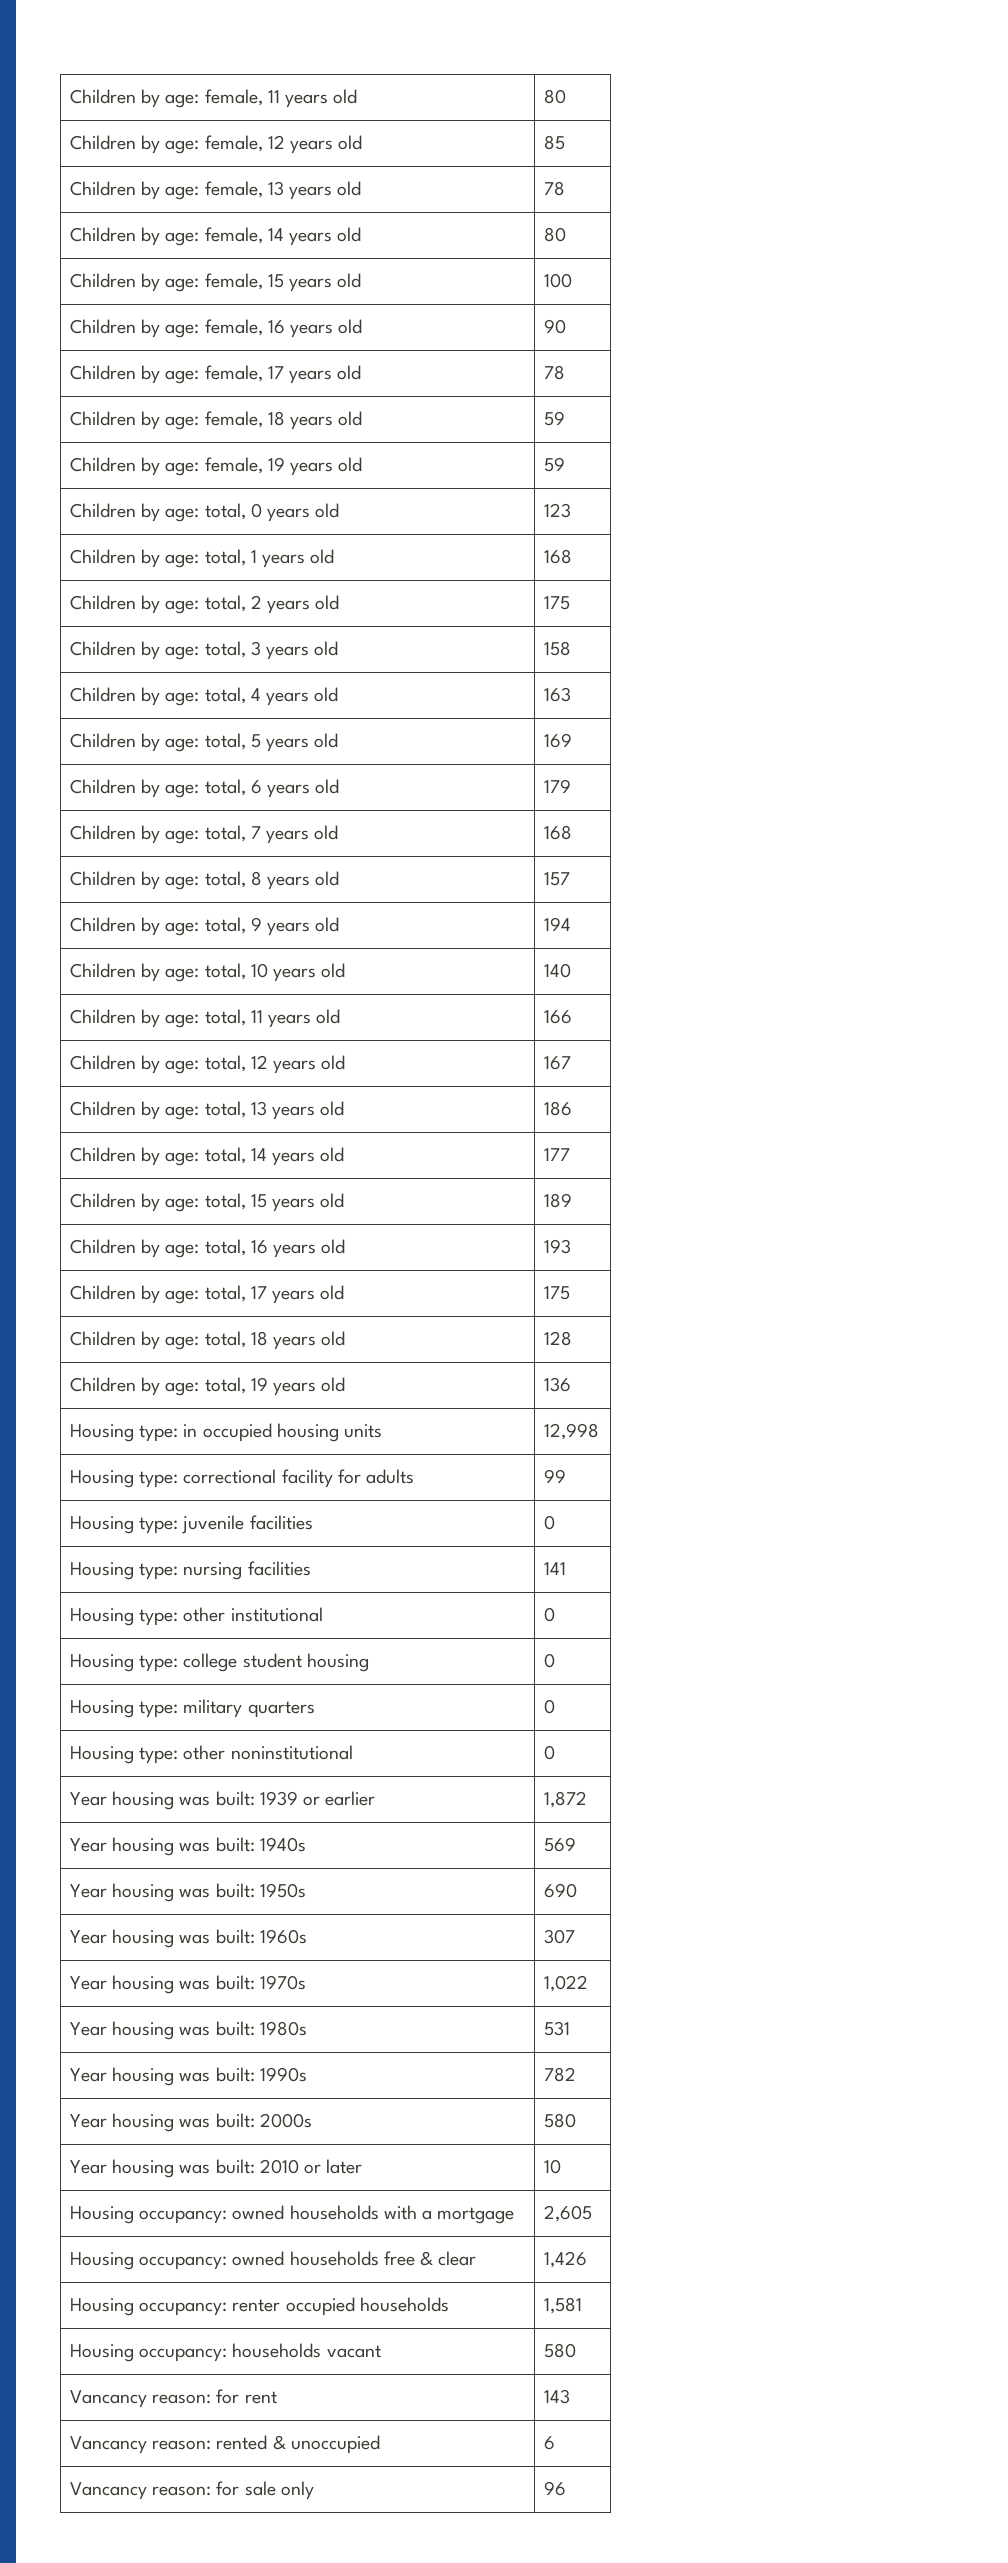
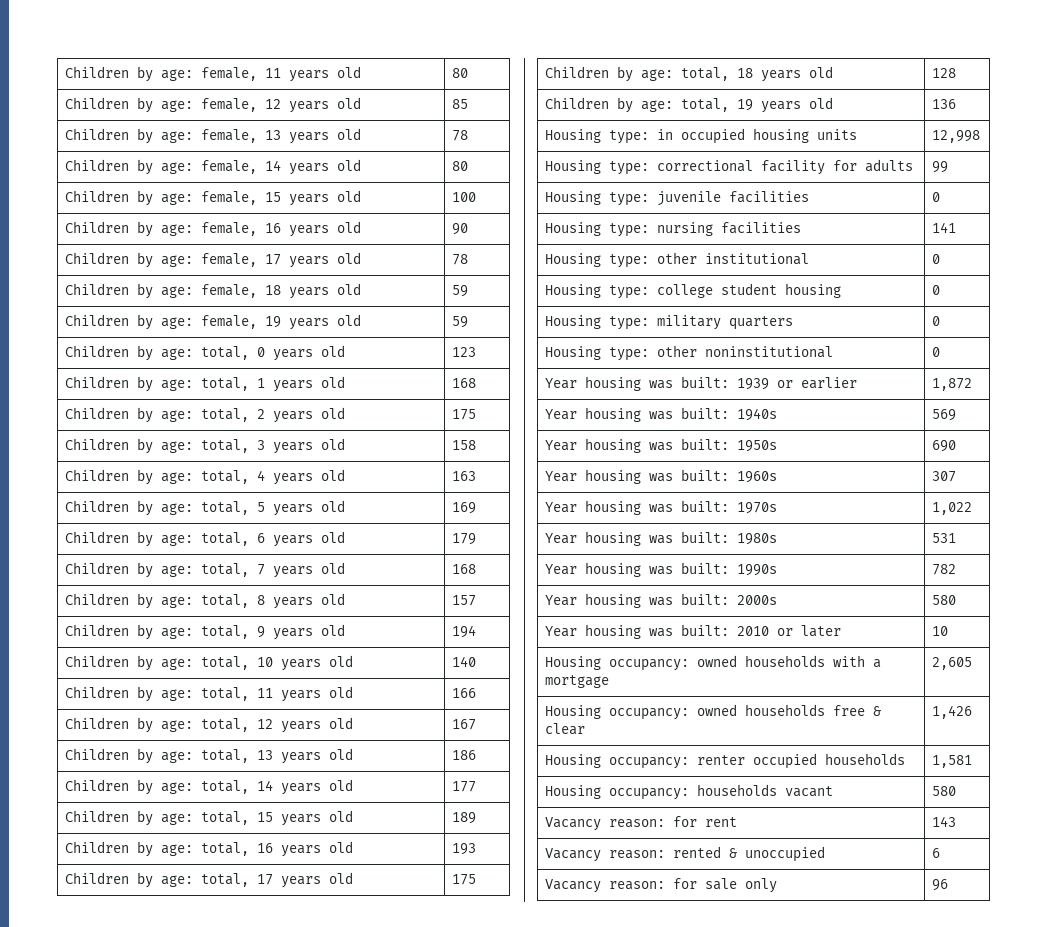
- Vancancy reason: for rent | 143
+ Vacancy reason: for rent | 143
- Vancancy reason: rented & unoccupied | 6
+ Vacancy reason: rented & unoccupied | 6
- Vancancy reason: for sale only | 96
+ Vacancy reason: for sale only | 96

